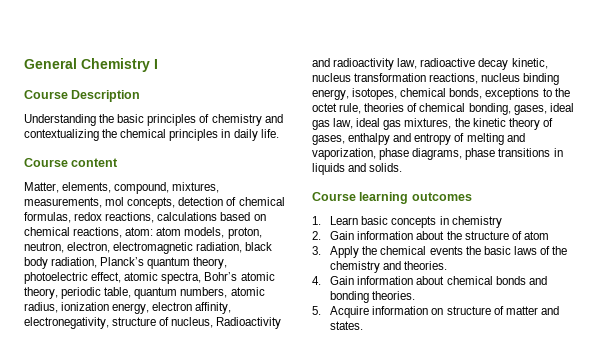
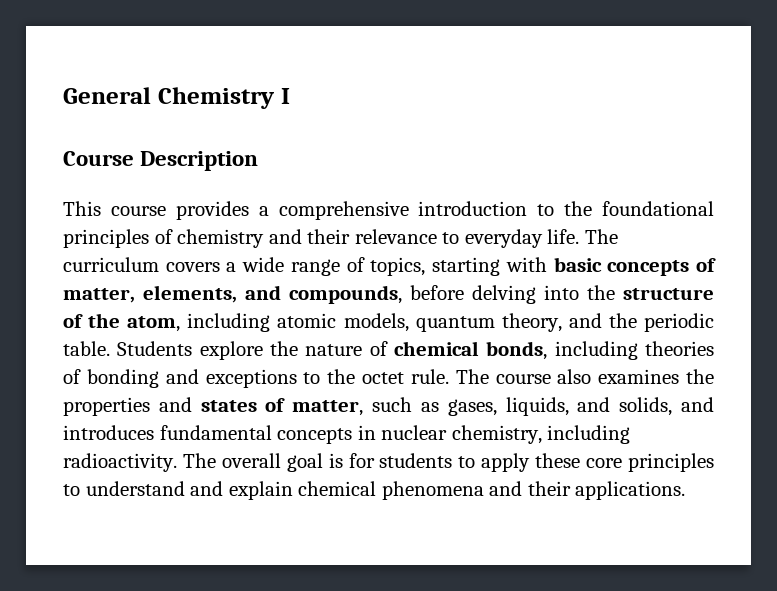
- Understanding the basic principles of chemistry and contextualizing the chemical principles in daily life.
- Course content
- Matter, elements, compound, mixtures, measurements, mol concepts, detection of chemical formulas, redox reactions, calculations based on chemical reactions, atom: atom models, proton, neutron, electron, electromagnetic radiation, black body radiation, Planck’s quantum theory, photoelectric effect, atomic spectra, Bohr’s atomic theory, periodic table, quantum numbers, atomic radius, ionization energy, electron affinity, electronegativity, structure of nucleus, Radioactivity and radioactivity law, radioactive decay kinetic, nucleus transformation reactions, nucleus binding energy, isotopes, chemical bonds, exceptions to the octet rule, theories of chemical bonding, gases, ideal gas law, ideal gas mixtures, the kinetic theory of gases, enthalpy and entropy of melting and vaporization, phase diagrams, phase transitions in liquids and solids.
- Course learning outcomes
- 1. Learn basic concepts in chemistry
- 2. Gain information about the structure of atom
- 3. Apply the chemical events the basic laws of the chemistry and theories.
- 4. Gain information about chemical bonds and bonding theories.
- 5. Acquire information on structure of matter and states.
+ This course provides a comprehensive introduction to the foundational principles of chemistry and their relevance to everyday life. The curriculum covers a wide range of topics, starting with basic concepts of matter, elements, and compounds, before delving into the structure of the atom, including atomic models, quantum theory, and the periodic table. Students explore the nature of chemical bonds, including theories of bonding and exceptions to the octet rule. The course also examines the properties and states of matter, such as gases, liquids, and solids, and introduces fundamental concepts in nuclear chemistry, including radioactivity. The overall goal is for students to apply these core principles to understand and explain chemical phenomena and their applications.

